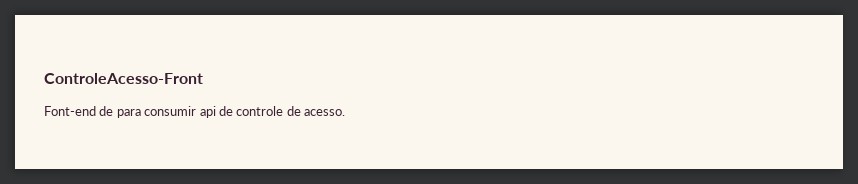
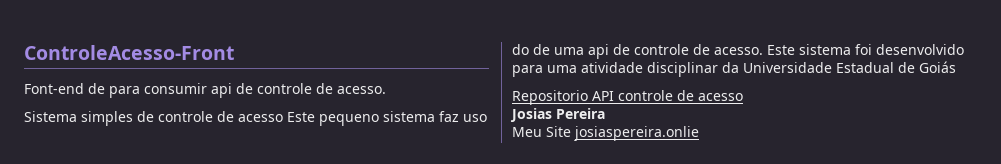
+ Sistema simples de controle de acesso Este pequeno sistema faz uso do de uma api de controle de acesso. Este sistema foi desenvolvido para uma atividade disciplinar da Universidade Estadual de Goiás
+ Repositorio API controle de acesso
+ Josias Pereira
+ Meu Site josiaspereira.onlie

